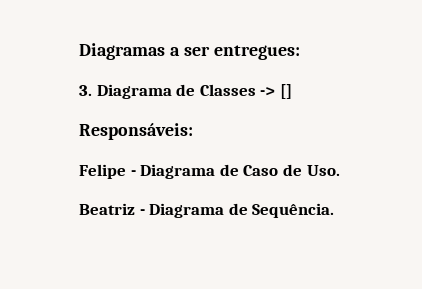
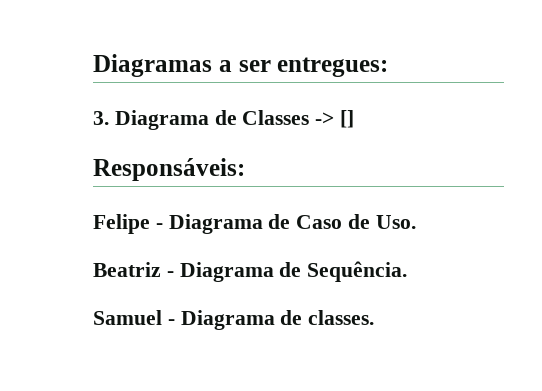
+ Samuel - Diagrama de classes.

